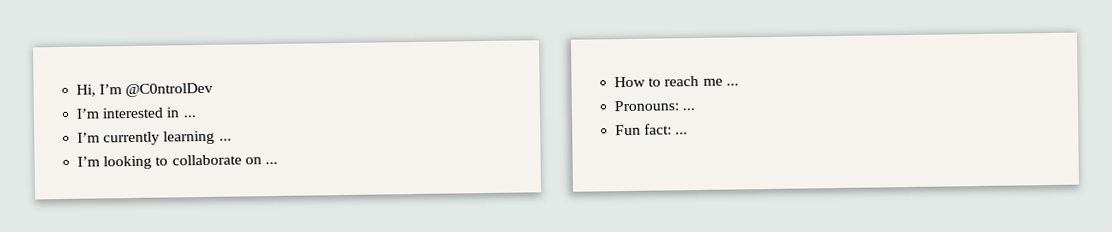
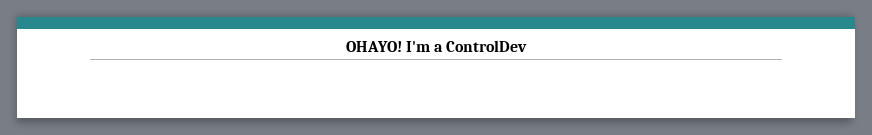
- Hi, I’m @C0ntrolDev
- I’m interested in ...
- I’m currently learning ...
- I’m looking to collaborate on ...
- How to reach me ...
- Pronouns: ...
- Fun fact: ...
+ OHAYO! I'm a ControlDev

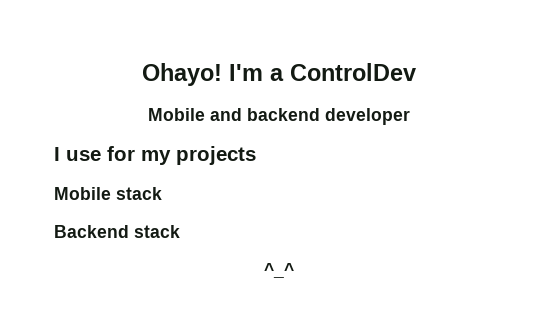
- OHAYO!
+ Ohayo!
+ Mobile and backend developer
+ I use for my projects
+ Mobile stack
+ Backend stack
+ ^_^

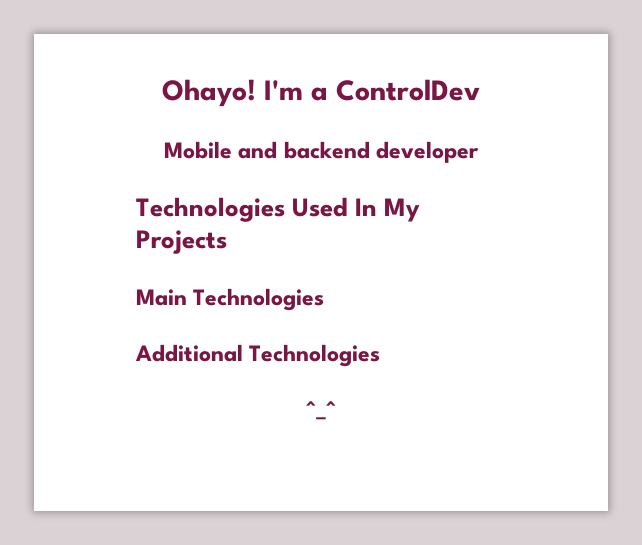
- I use for my projects
- Mobile stack
- Backend stack
+ Technologies Used In My Projects
+ Main Technologies
+ Additional Technologies

